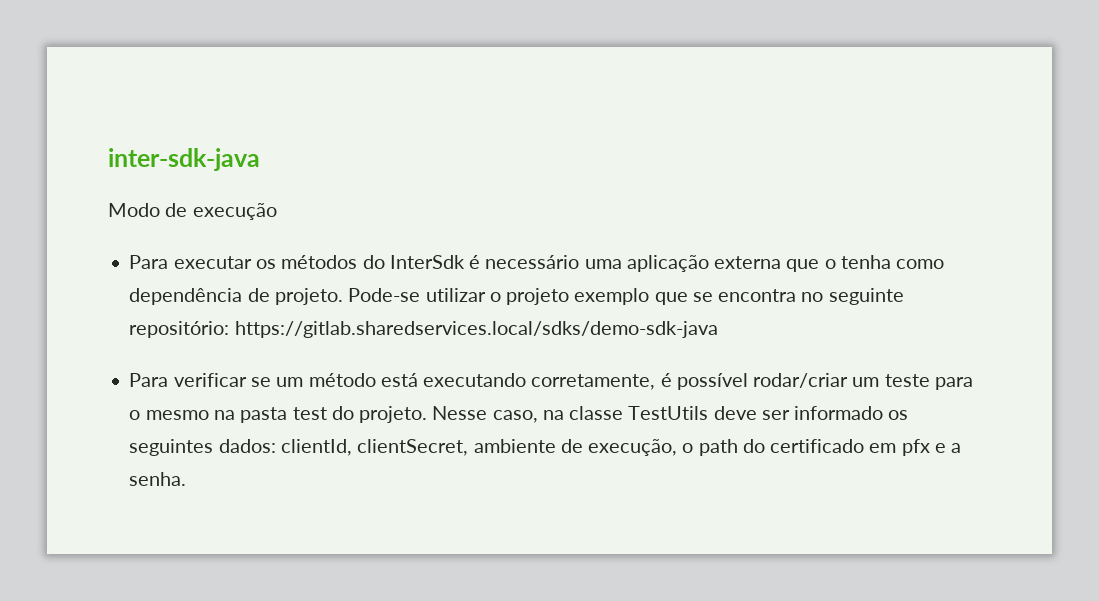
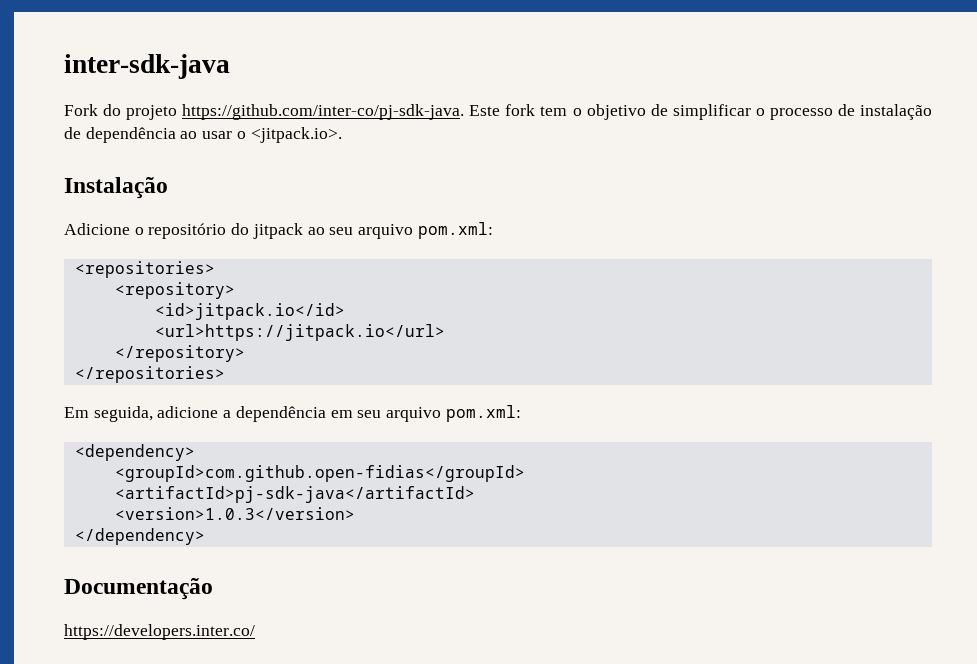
- Modo de execução
- Para executar os métodos do InterSdk é necessário uma aplicação externa que o tenha como dependência de projeto. Pode-se utilizar o projeto exemplo que se encontra no seguinte repositório: https://gitlab.sharedservices.local/sdks/demo-sdk-java
- Para verificar se um método está executando corretamente, é possível rodar/criar um teste para o mesmo na pasta test do projeto. Nesse caso, na classe TestUtils deve ser informado os seguintes dados: clientId, clientSecret, ambiente de execução, o path do certificado em pfx e a senha.
+ Fork do projeto https://github.com/inter-co/pj-sdk-java. Este fork tem o objetivo de simplificar o processo de instalação de dependência ao usar o <jitpack.io>.
+ Instalação
+ Adicione o repositório do jitpack ao seu arquivo pom.xml:
+ <repositories>
+ <repository>
+ <id>jitpack.io</id>
+ <url>https://jitpack.io</url>
+ </repository>
+ </repositories>
+ Em seguida, adicione a dependência em seu arquivo pom.xml:
+ <dependency>
+ <groupId>com.github.open-fidias</groupId>
+ <artifactId>pj-sdk-java</artifactId>
+ <version>1.0.3</version>
+ </dependency>
+ Documentação
+ https://developers.inter.co/

